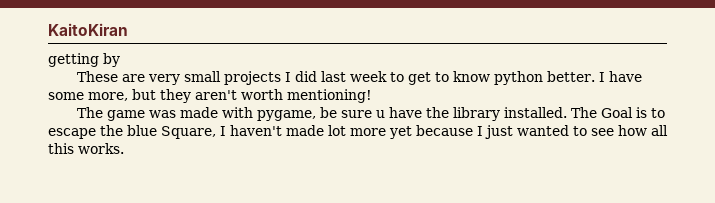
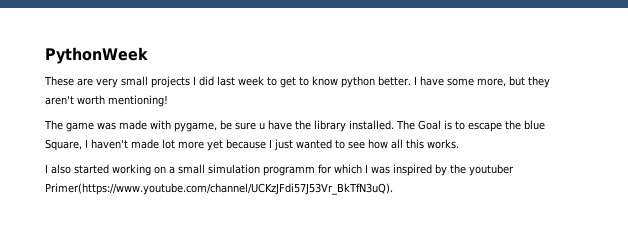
- KaitoKiran
- getting by
+ PythonWeek
+ I also started working on a small simulation programm for which I was inspired by the youtuber Primer(https://www.youtube.com/channel/UCKzJFdi57J53Vr_BkTfN3uQ).

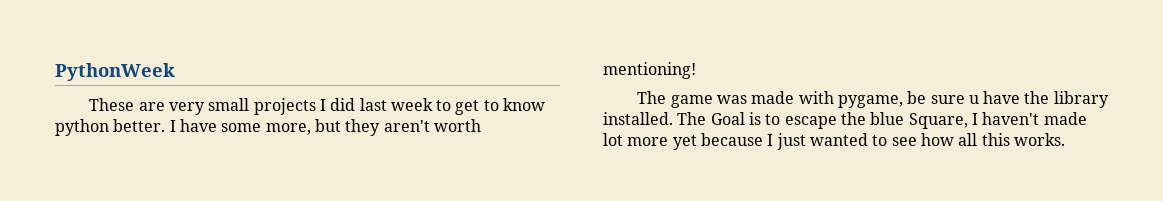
- I also started working on a small simulation programm for which I was inspired by the youtuber Primer(https://www.youtube.com/channel/UCKzJFdi57J53Vr_BkTfN3uQ).

